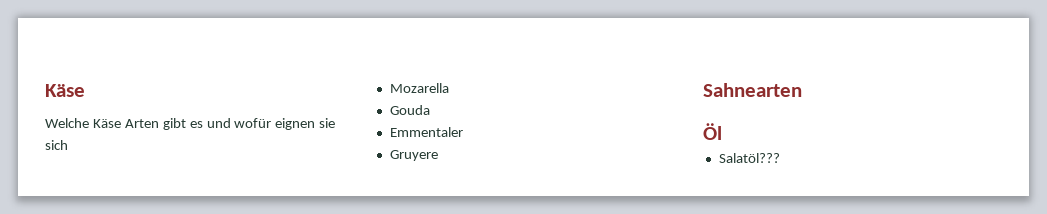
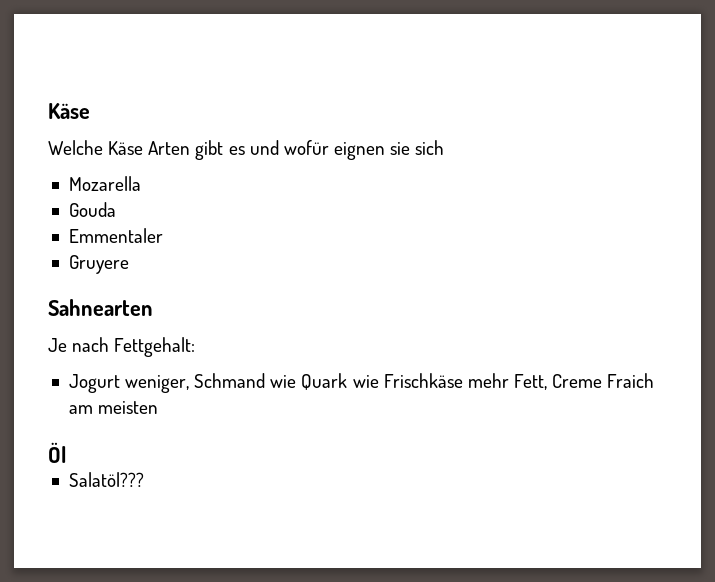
+ Je nach Fettgehalt:
+ Jogurt weniger, Schmand wie Quark wie Frischkäse mehr Fett, Creme Fraich am meisten

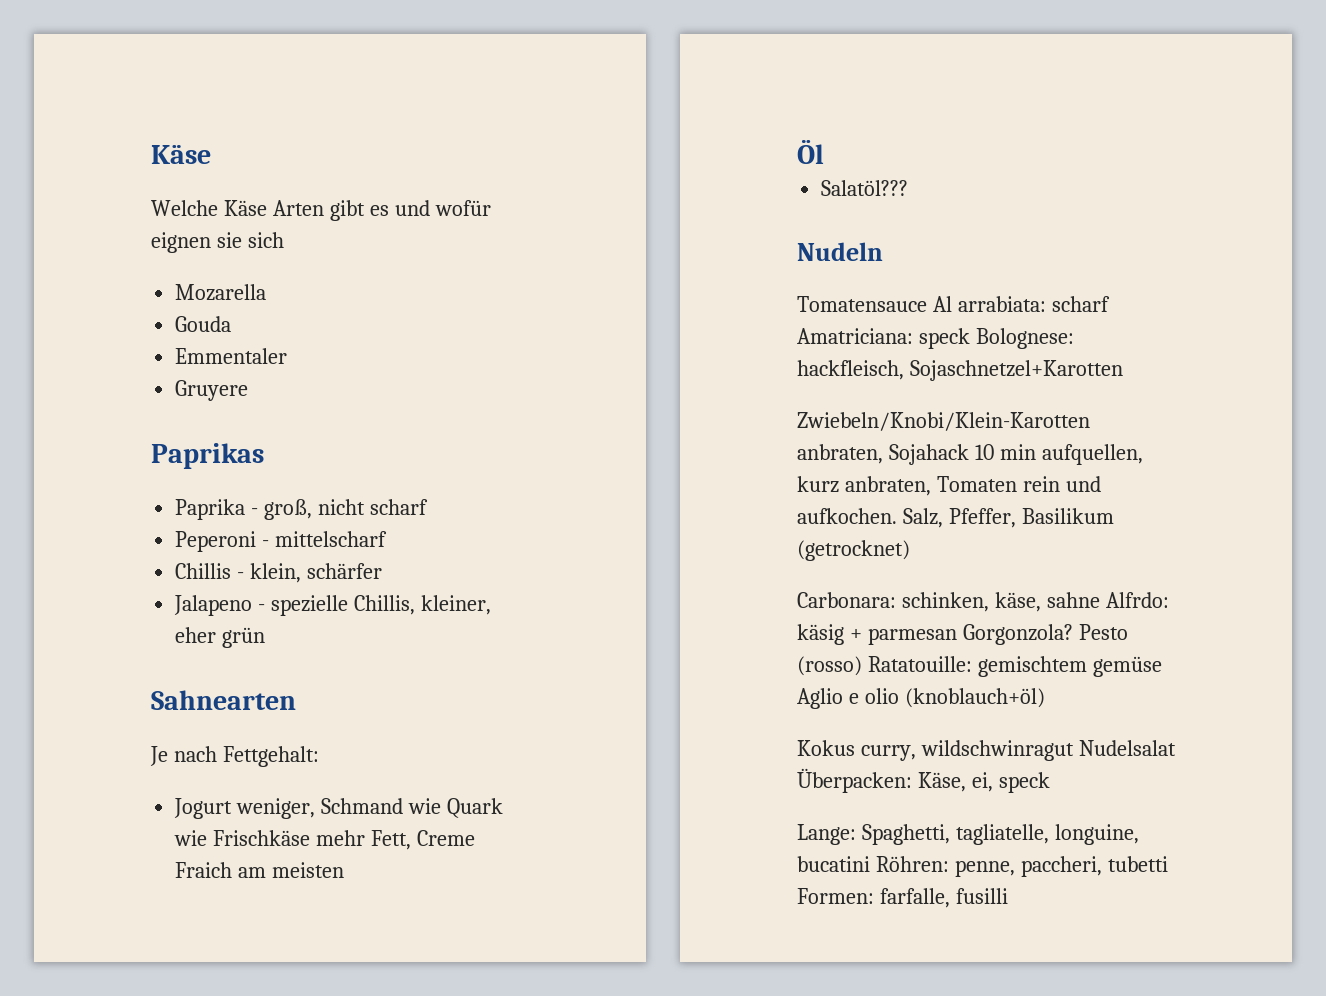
+ Paprikas
+ Paprika - groß, nicht scharf
+ Peperoni - mittelscharf
+ Chillis - klein, schärfer
+ Jalapeno - spezielle Chillis, kleiner, eher grün
+ Nudeln
+ Tomatensauce Al arrabiata: scharf Amatriciana: speck Bolognese: hackfleisch, Sojaschnetzel+Karotten
+ Zwiebeln/Knobi/Klein-Karotten anbraten, Sojahack 10 min aufquellen, kurz anbraten, Tomaten rein und aufkochen. Salz, Pfeffer, Basilikum (getrocknet)
+ Carbonara: schinken, käse, sahne Alfrdo: käsig + parmesan Gorgonzola? Pesto (rosso) Ratatouille: gemischtem gemüse Aglio e olio (knoblauch+öl)
+ Kokus curry, wildschwinragut Nudelsalat Überpacken: Käse, ei, speck
+ Lange: Spaghetti, tagliatelle, longuine, bucatini Röhren: penne, paccheri, tubetti Formen: farfalle, fusilli

